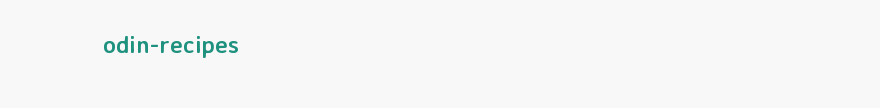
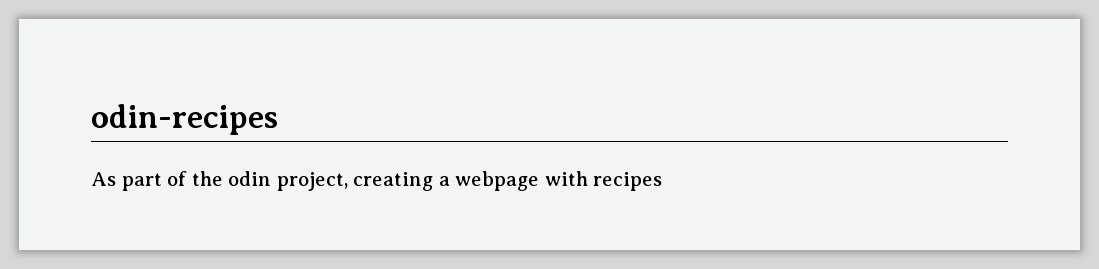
+ As part of the odin project, creating a webpage with recipes

